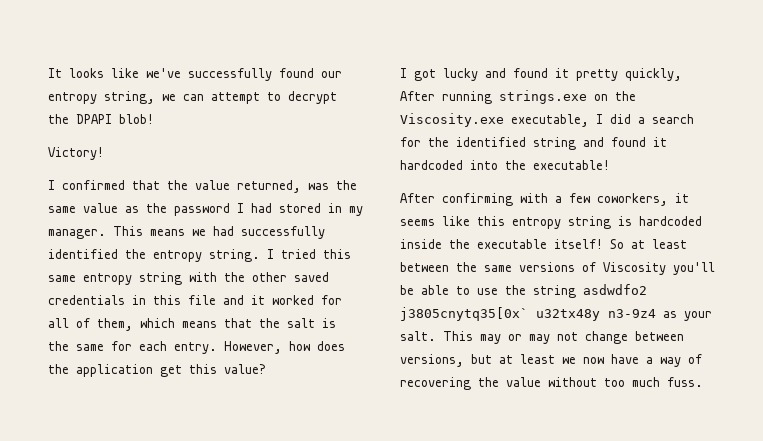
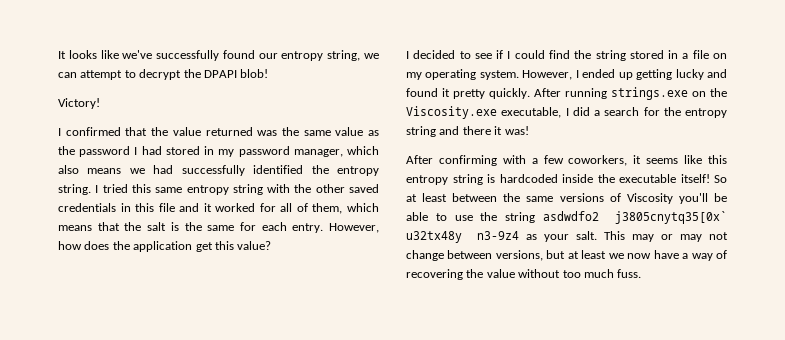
- I confirmed that the value returned, was the same value as the password I had stored in my manager. This means we had successfully identified the entropy string.
+ I confirmed that the value returned was the same value as the password I had stored in my password manager, which also means we had successfully identified the entropy string.
- I got lucky and found it pretty quickly, After running strings.exe on the Viscosity.exe executable, I did a search for the identified string and found it hardcoded into the executable!
+ I decided to see if I could find the string stored in a file on my operating system. However, I ended up getting lucky and found it pretty quickly. After running strings.exe on the Viscosity.exe executable, I did a search for the entropy string and there it was!

